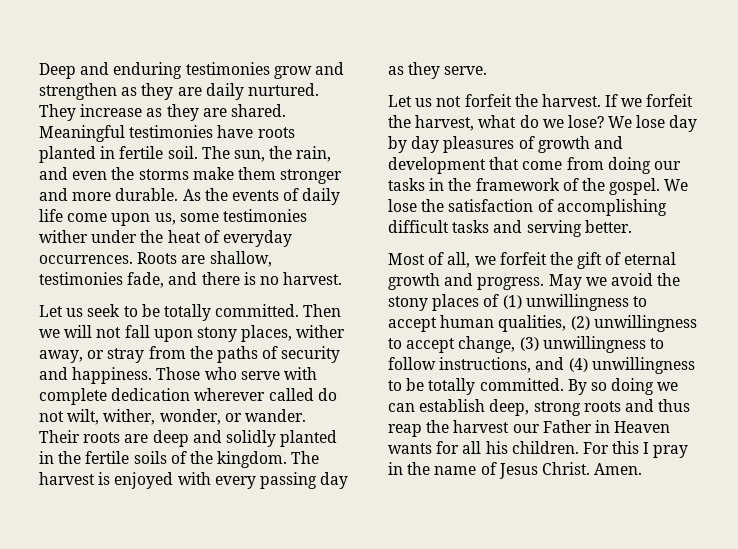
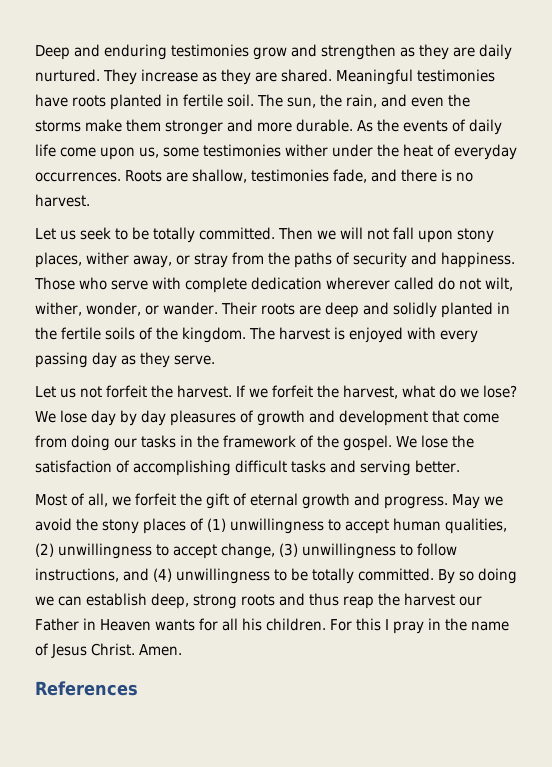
+ References

